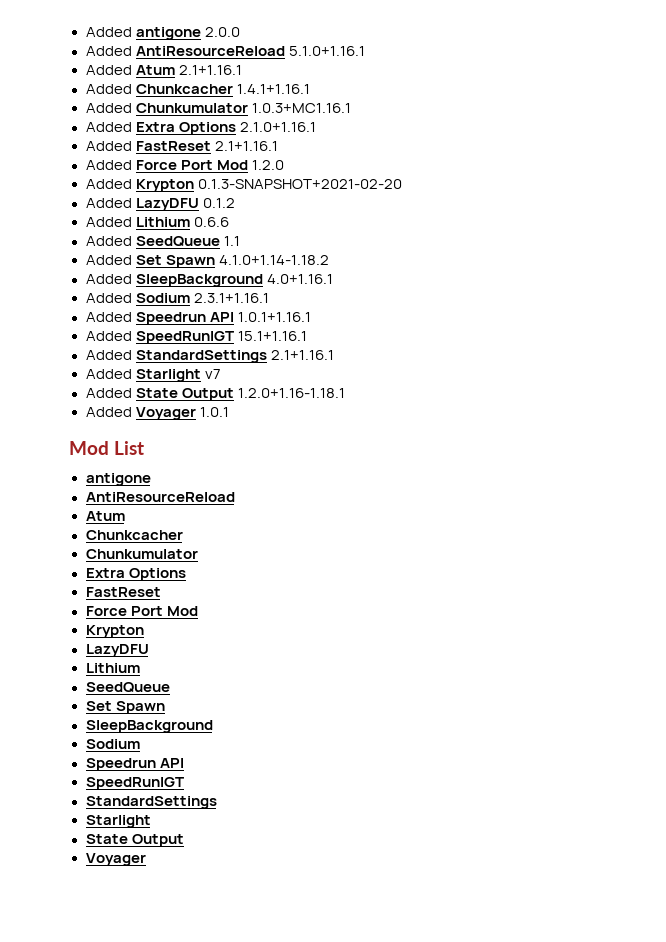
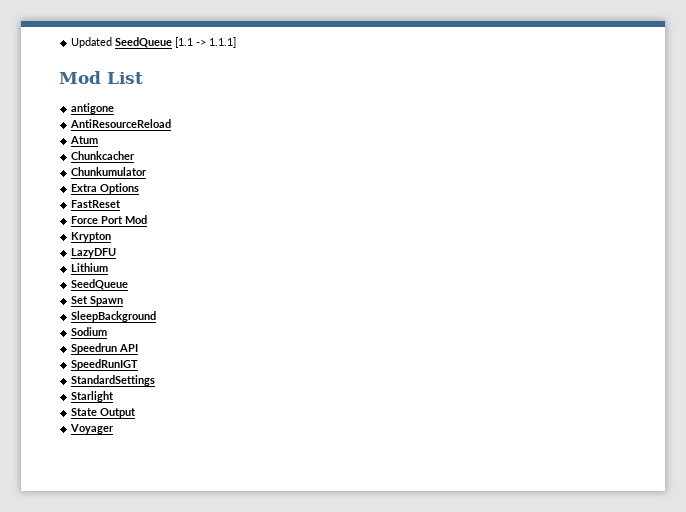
- Added antigone 2.0.0
- Added AntiResourceReload 5.1.0+1.16.1
- Added Atum 2.1+1.16.1
- Added Chunkcacher 1.4.1+1.16.1
- Added Chunkumulator 1.0.3+MC1.16.1
- Added Extra Options 2.1.0+1.16.1
- Added FastReset 2.1+1.16.1
- Added Force Port Mod 1.2.0
- Added Krypton 0.1.3-SNAPSHOT+2021-02-20
- Added LazyDFU 0.1.2
- Added Lithium 0.6.6
- Added SeedQueue 1.1
- Added Set Spawn 4.1.0+1.14-1.18.2
- Added SleepBackground 4.0+1.16.1
- Added Sodium 2.3.1+1.16.1
- Added Speedrun API 1.0.1+1.16.1
- Added SpeedRunIGT 15.1+1.16.1
- Added StandardSettings 2.1+1.16.1
- Added Starlight v7
- Added State Output 1.2.0+1.16-1.18.1
- Added Voyager 1.0.1
+ Updated SeedQueue [1.1 -> 1.1.1]

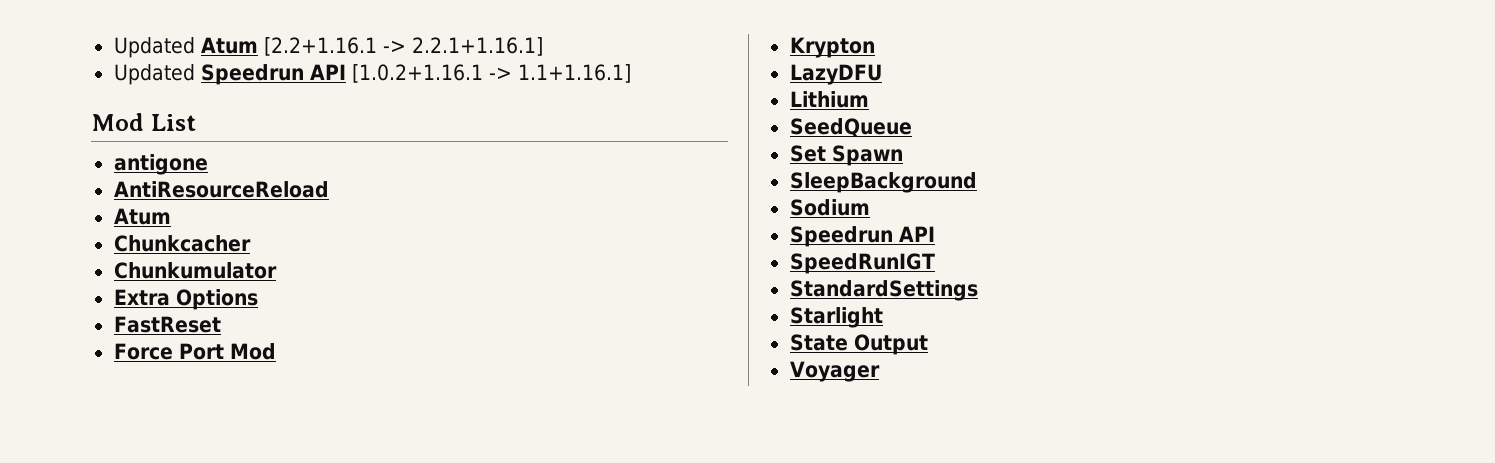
- Updated SeedQueue [1.1 -> 1.1.1]
+ Updated Atum [2.2+1.16.1 -> 2.2.1+1.16.1]
+ Updated Speedrun API [1.0.2+1.16.1 -> 1.1+1.16.1]

